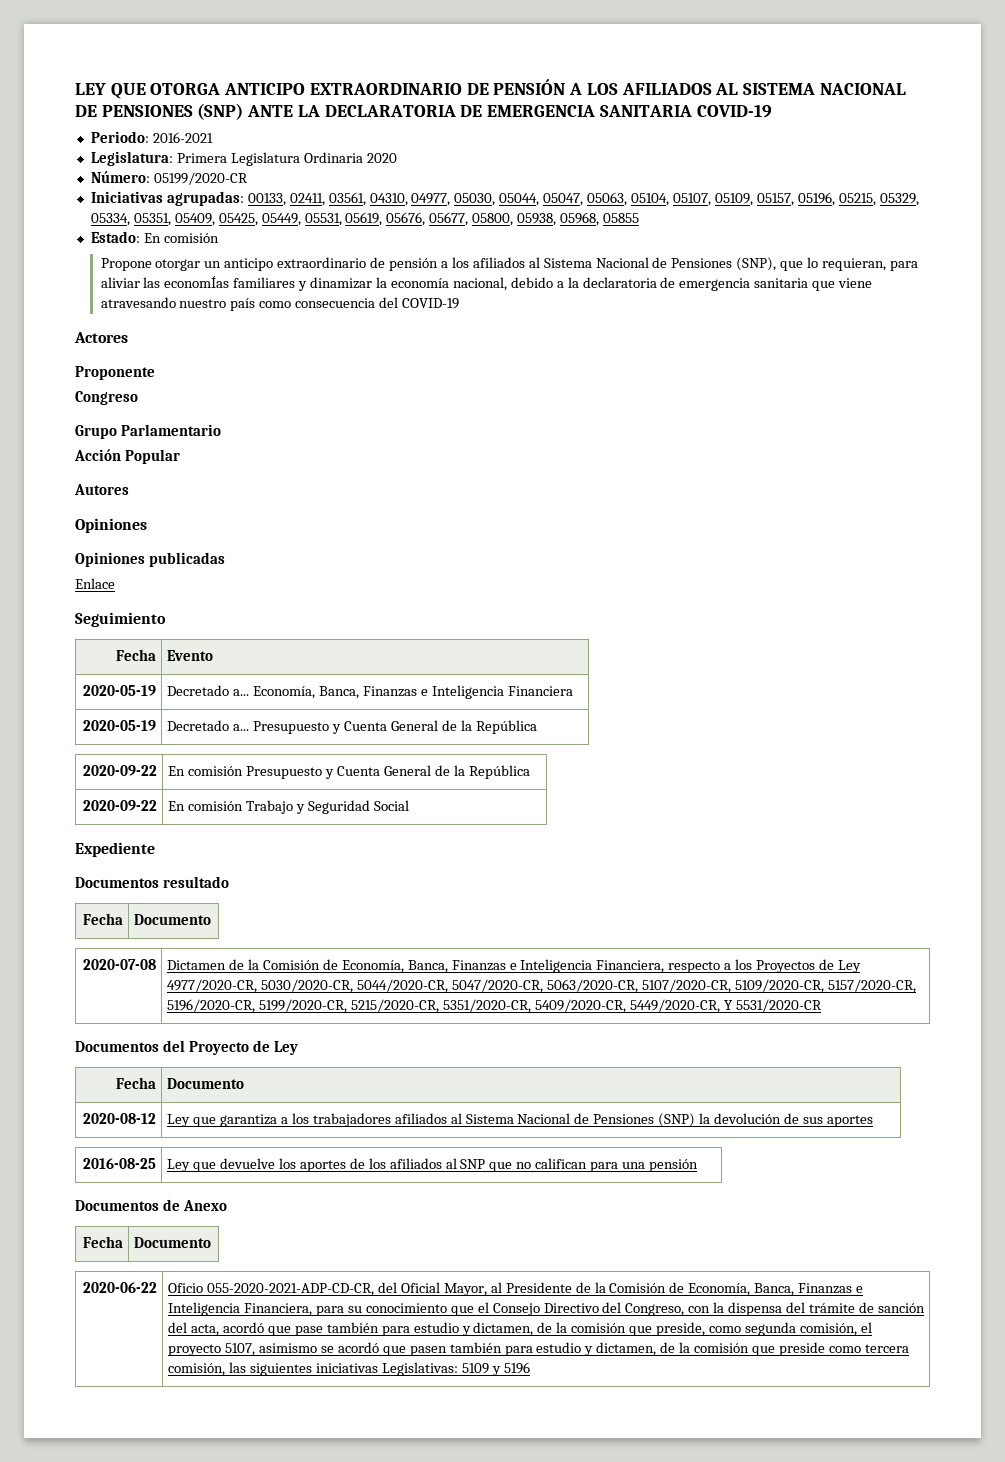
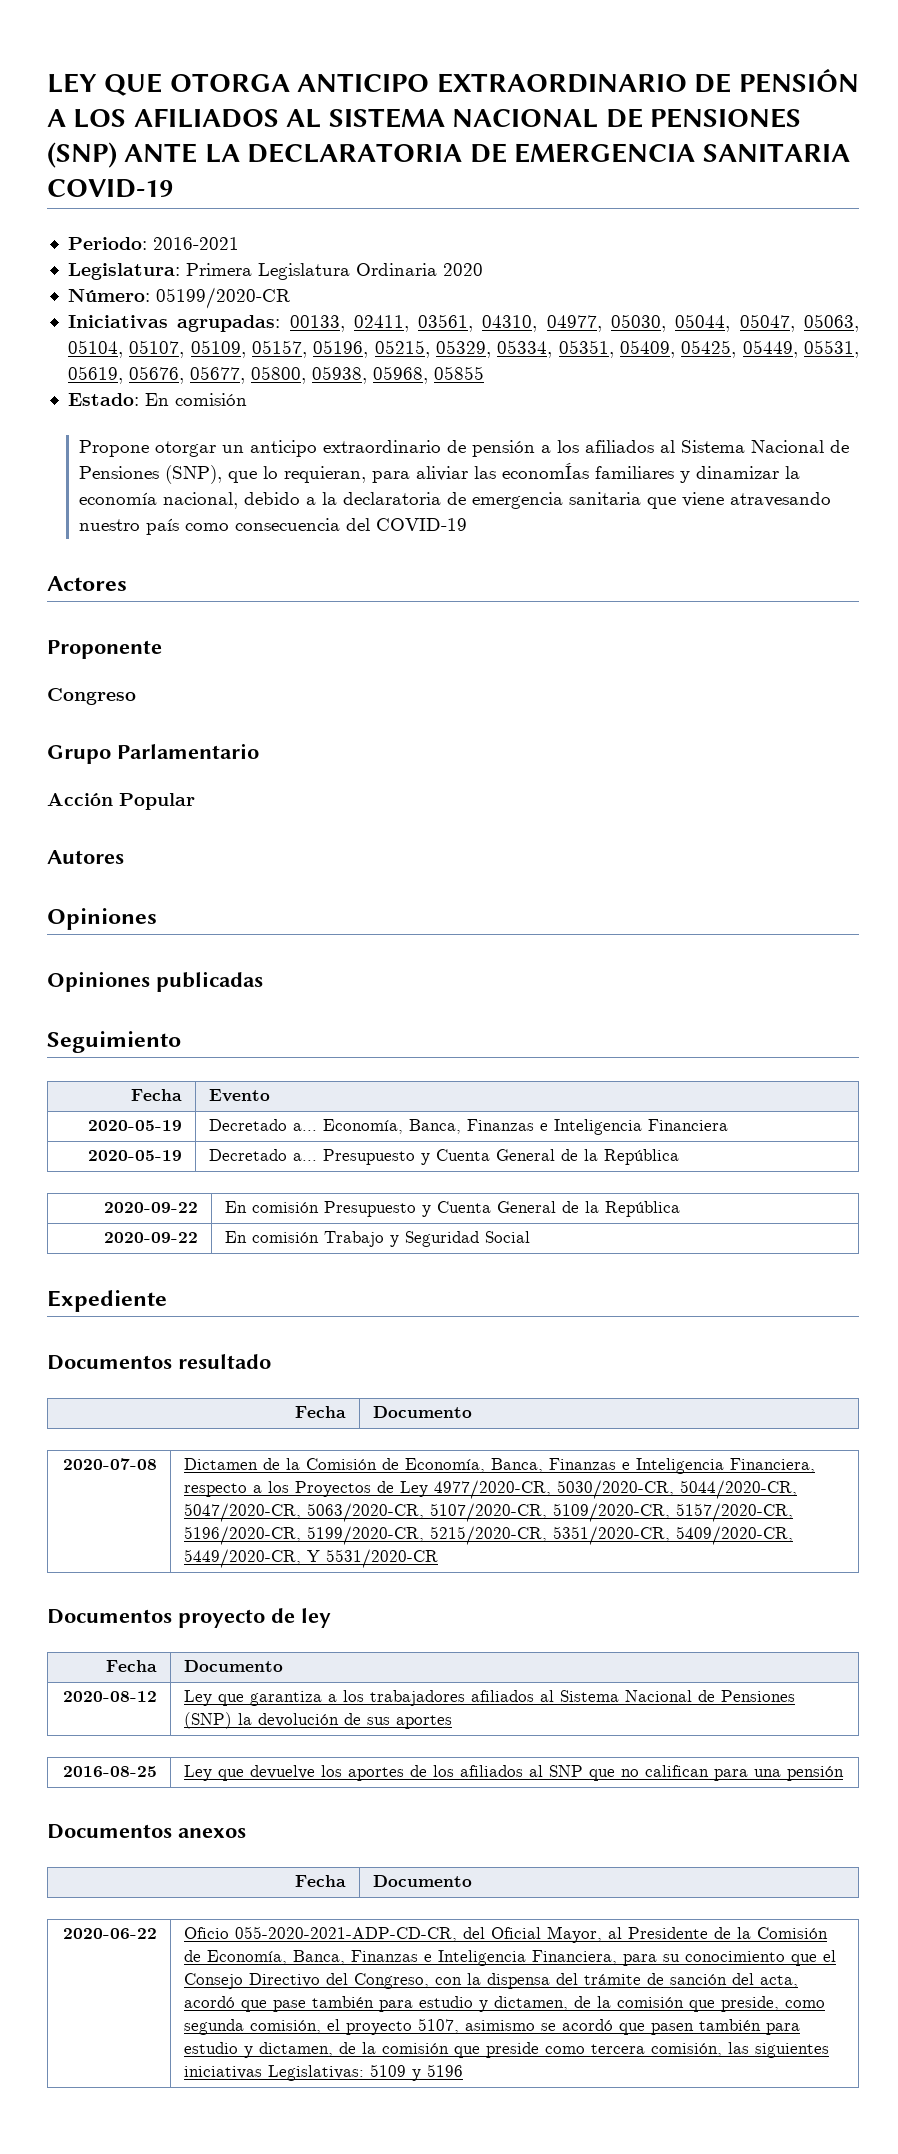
- Enlace
- Documentos del Proyecto de Ley
+ Documentos proyecto de ley
- Documentos de Anexo
+ Documentos anexos

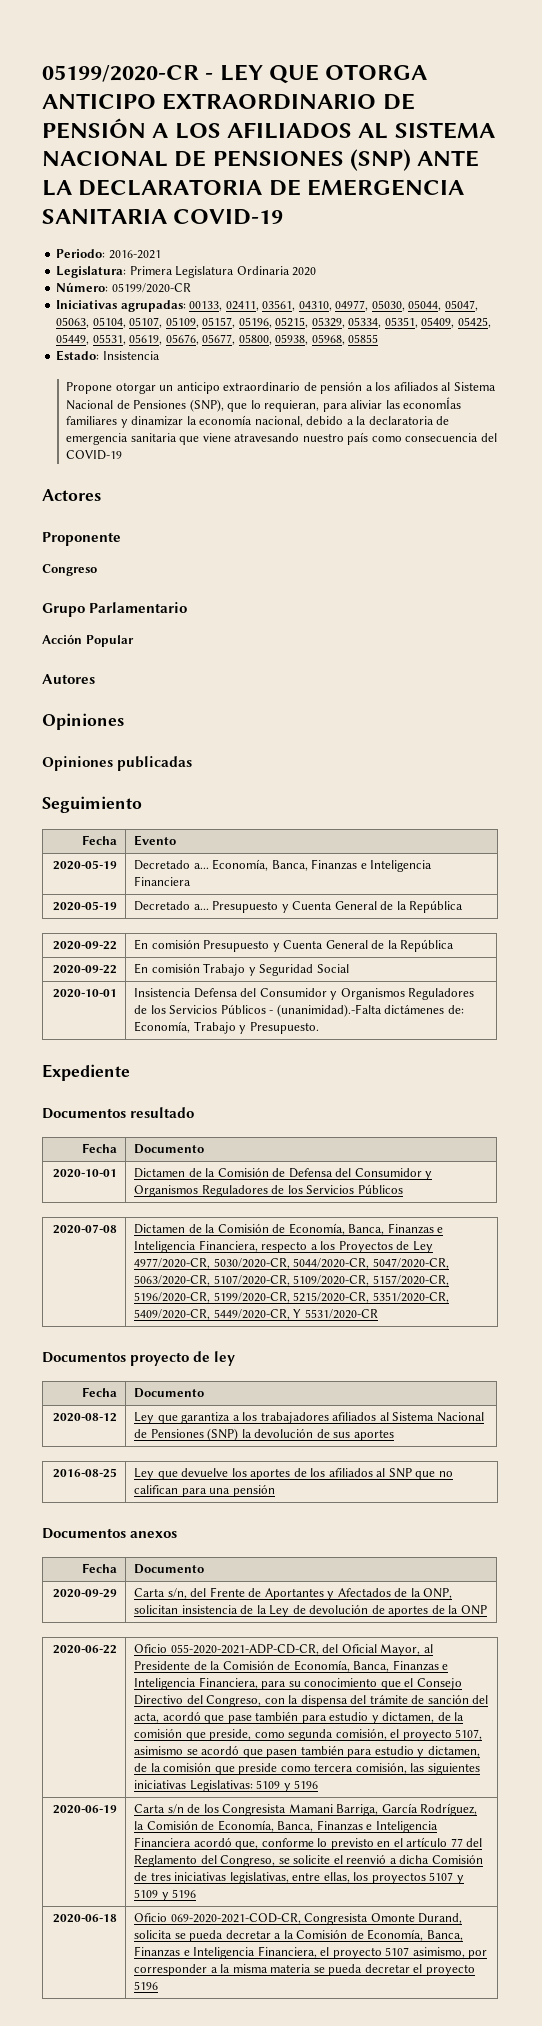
- LEY QUE OTORGA ANTICIPO EXTRAORDINARIO DE PENSIÓN A LOS AFILIADOS AL SISTEMA NACIONAL DE PENSIONES (SNP) ANTE LA DECLARATORIA DE EMERGENCIA SANITARIA COVID-19
+ 05199/2020-CR - LEY QUE OTORGA ANTICIPO EXTRAORDINARIO DE PENSIÓN A LOS AFILIADOS AL SISTEMA NACIONAL DE PENSIONES (SNP) ANTE LA DECLARATORIA DE EMERGENCIA SANITARIA COVID-19
- Estado: En comisión
+ Estado: Insistencia
+ 2020-10-01 | Insistencia Defensa del Consumidor y Organismos Reguladores de los Servicios Públicos - (unanimidad).-Falta dictámenes de: Economía, Trabajo y Presupuesto.
+ 2020-10-01 | Dictamen de la Comisión de Defensa del Consumidor y Organismos Reguladores de los Servicios Públicos
+ 2020-09-29 | Carta s/n, del Frente de Aportantes y Afectados de la ONP, solicitan insistencia de la Ley de devolución de aportes de la ONP
+ 2020-06-19 | Carta s/n de los Congresista Mamani Barriga, García Rodríguez, la Comisión de Economía, Banca, Finanzas e Inteligencia Financiera acordó que, conforme lo previsto en el artículo 77 del Reglamento del Congreso, se solicite el reenvió a dicha Comisión de tres iniciativas legislativas, entre ellas, los proyectos 5107 y 5109 y 5196
+ 2020-06-18 | Oficio 069-2020-2021-COD-CR, Congresista Omonte Durand, solicita se pueda decretar a la Comisión de Economía, Banca, Finanzas e Inteligencia Financiera, el proyecto 5107 asimismo, por corresponder a la misma materia se pueda decretar el proyecto 5196

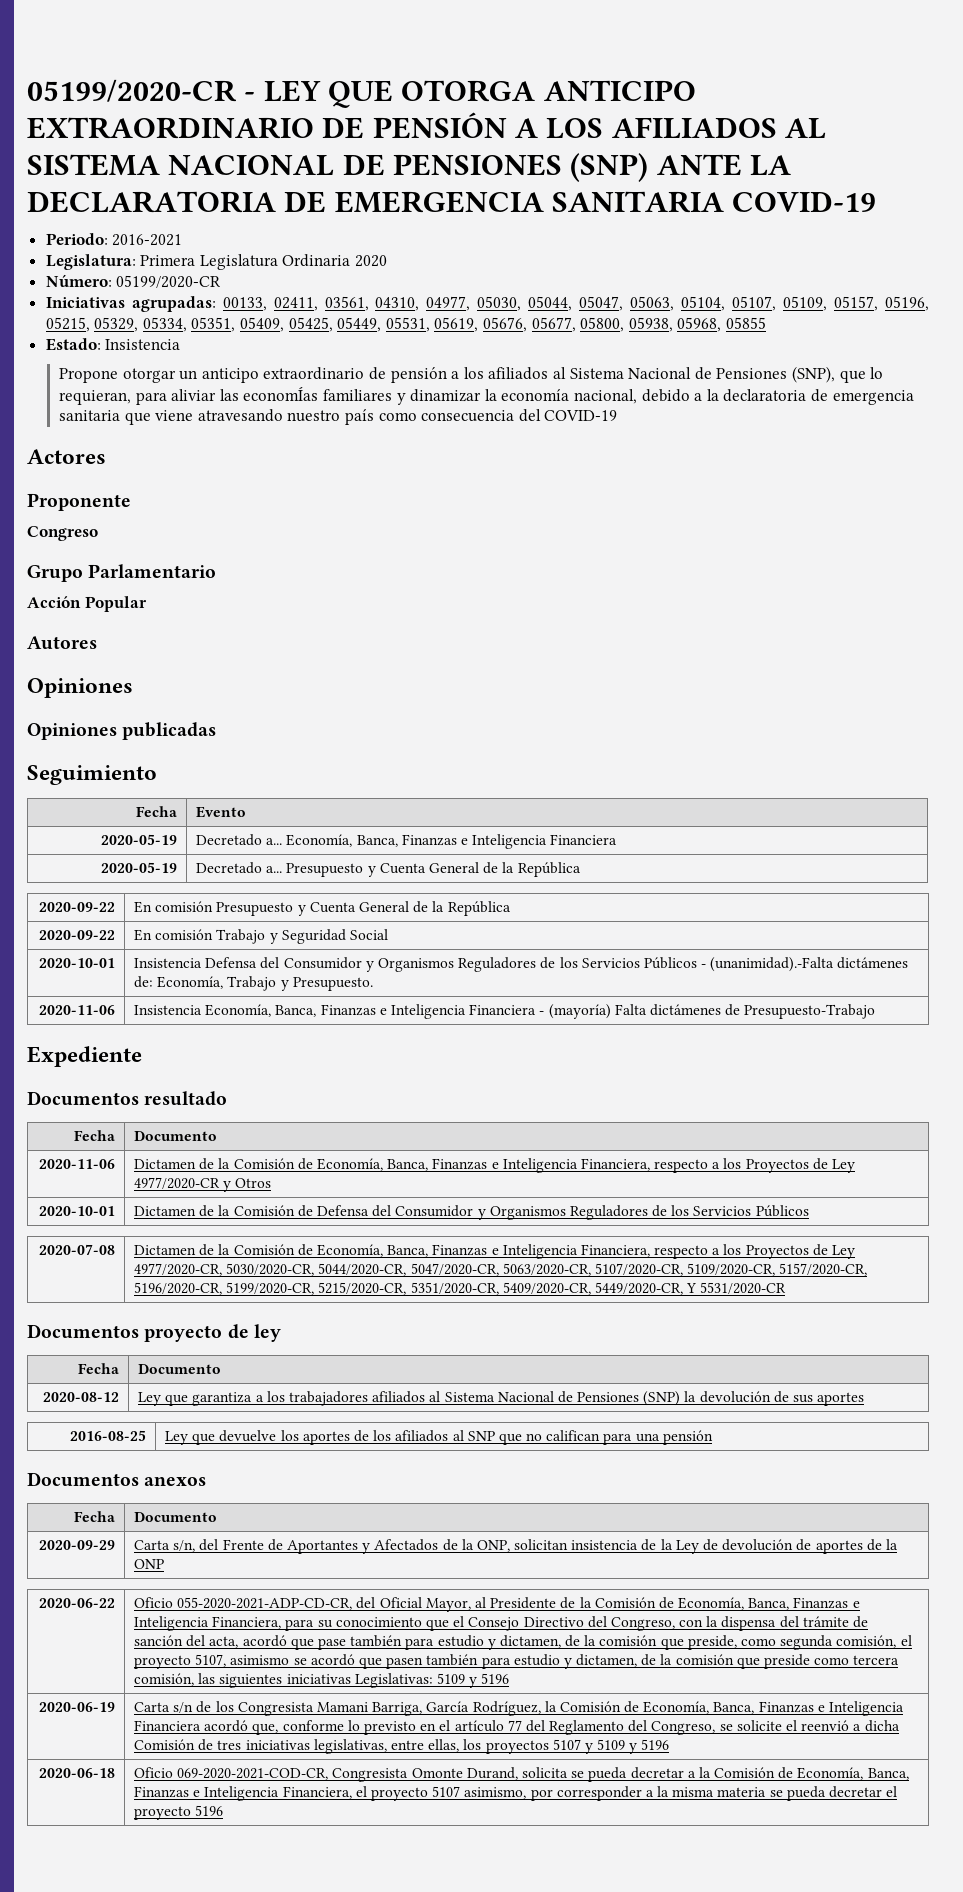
+ 2020-11-06 | Insistencia Economía, Banca, Finanzas e Inteligencia Financiera - (mayoría) Falta dictámenes de Presupuesto-Trabajo
+ 2020-11-06 | Dictamen de la Comisión de Economía, Banca, Finanzas e Inteligencia Financiera, respecto a los Proyectos de Ley 4977/2020-CR y Otros

